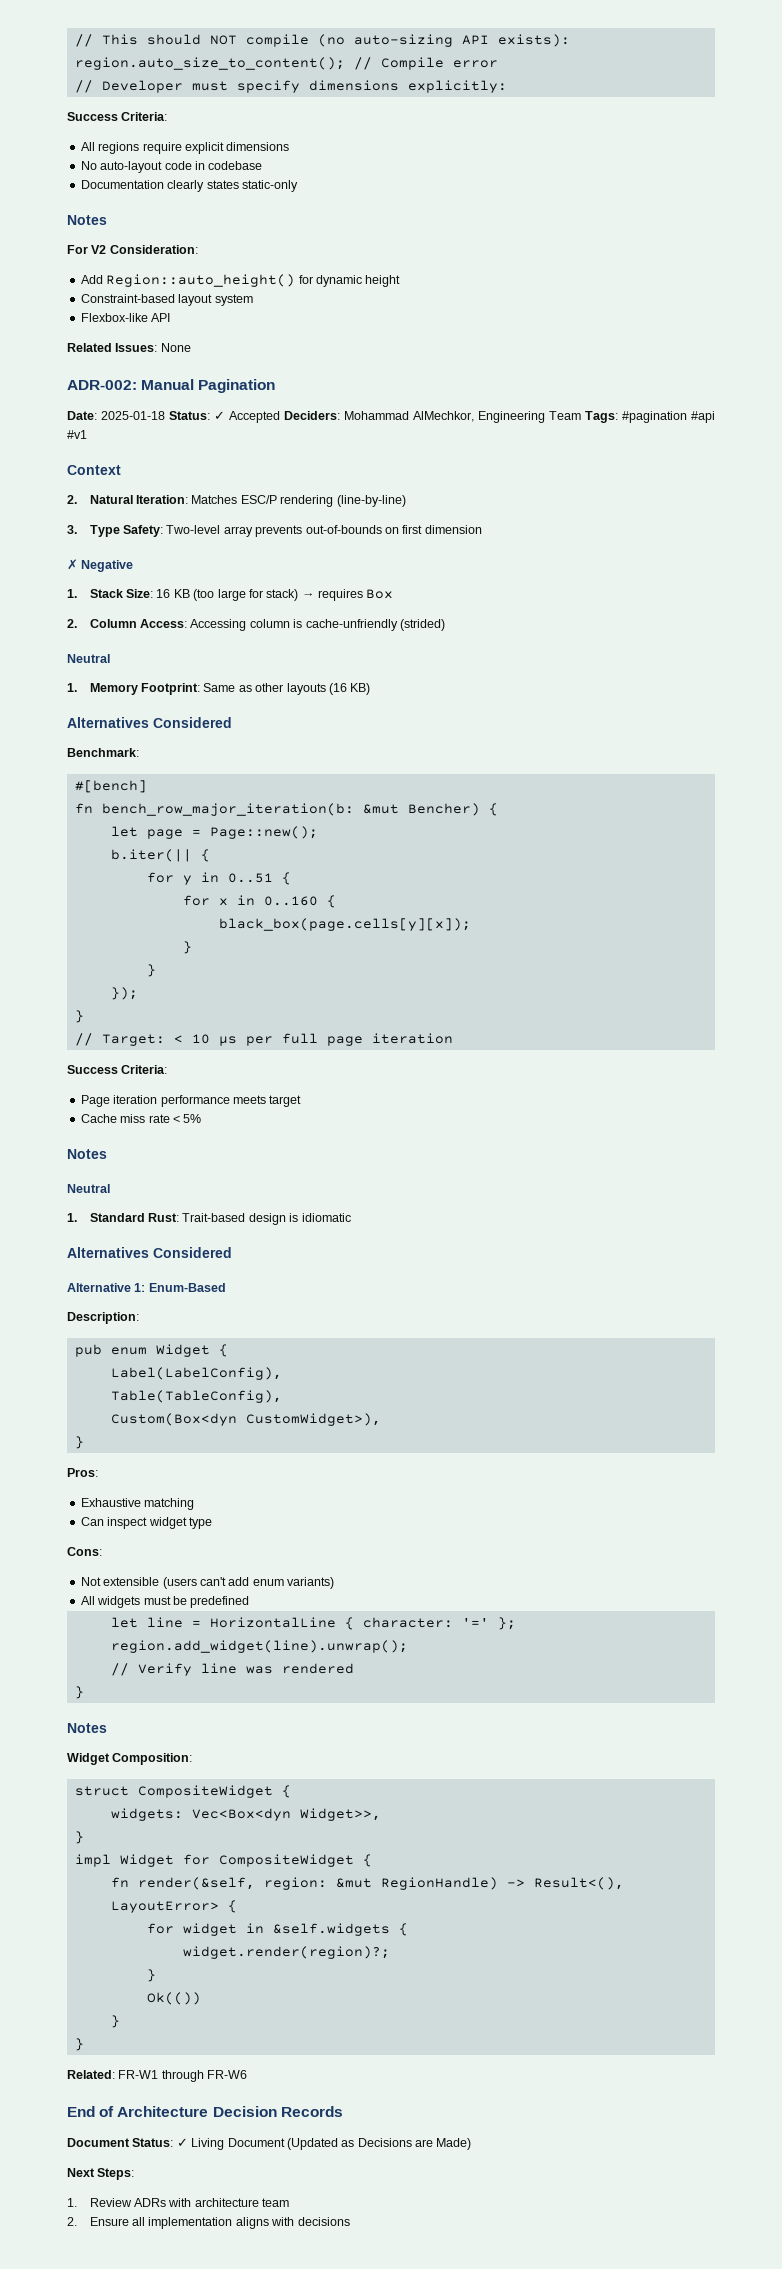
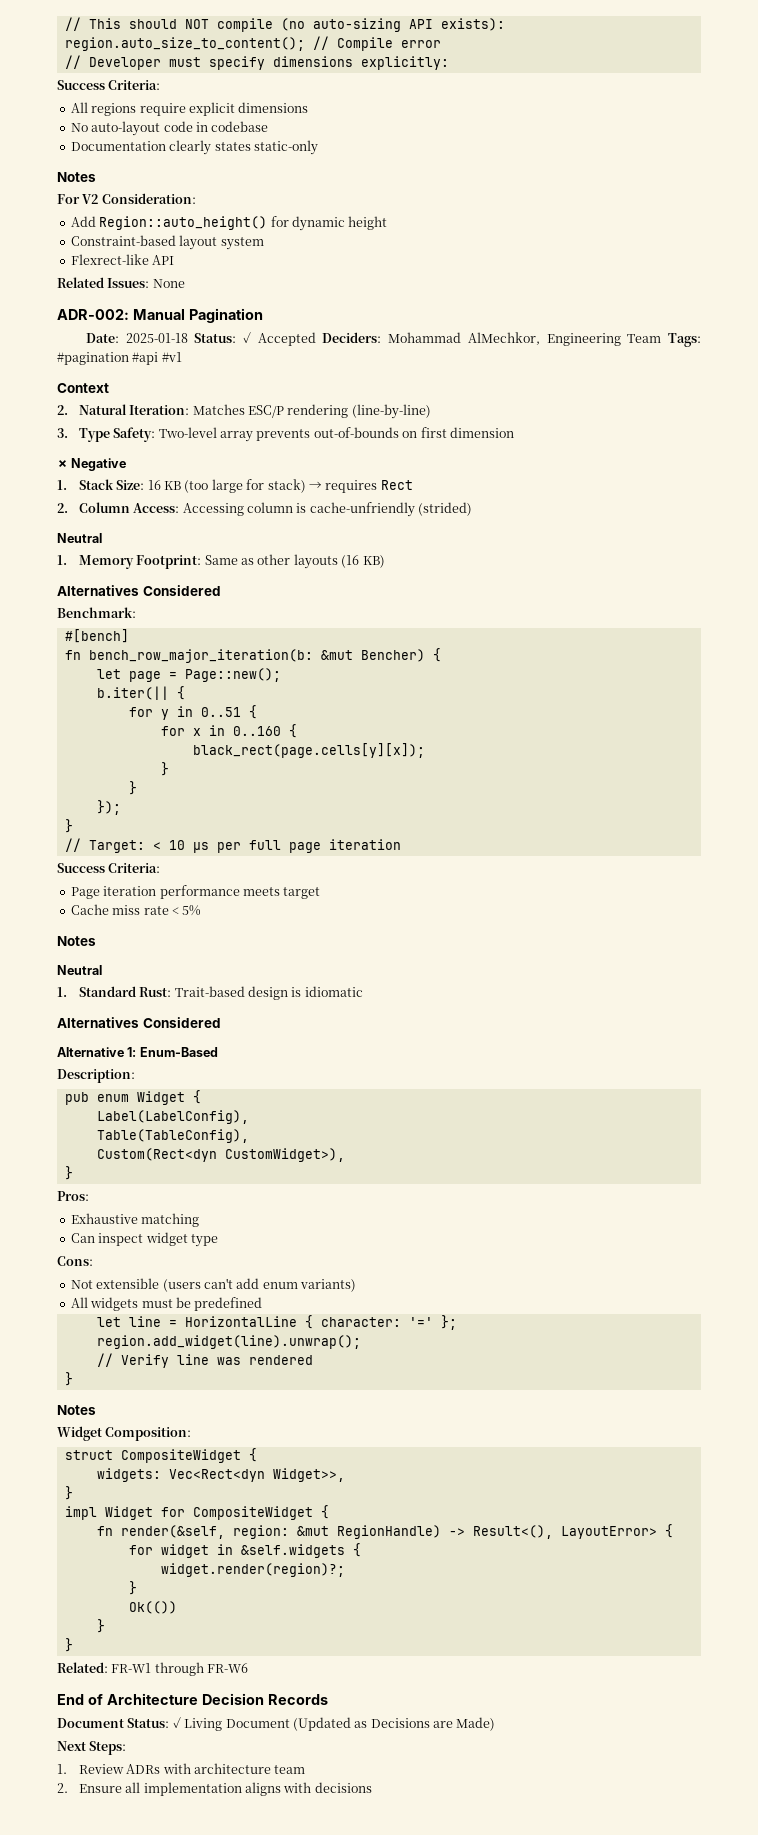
- Flexbox-like API
+ Flexrect-like API
- 1. Stack Size: 16 KB (too large for stack) → requires Box
+ 1. Stack Size: 16 KB (too large for stack) → requires Rect
- black_box(page.cells[y][x]);
+ black_rect(page.cells[y][x]);
- Custom(Box<dyn CustomWidget>),
+ Custom(Rect<dyn CustomWidget>),
- widgets: Vec<Box<dyn Widget>>,
+ widgets: Vec<Rect<dyn Widget>>,

